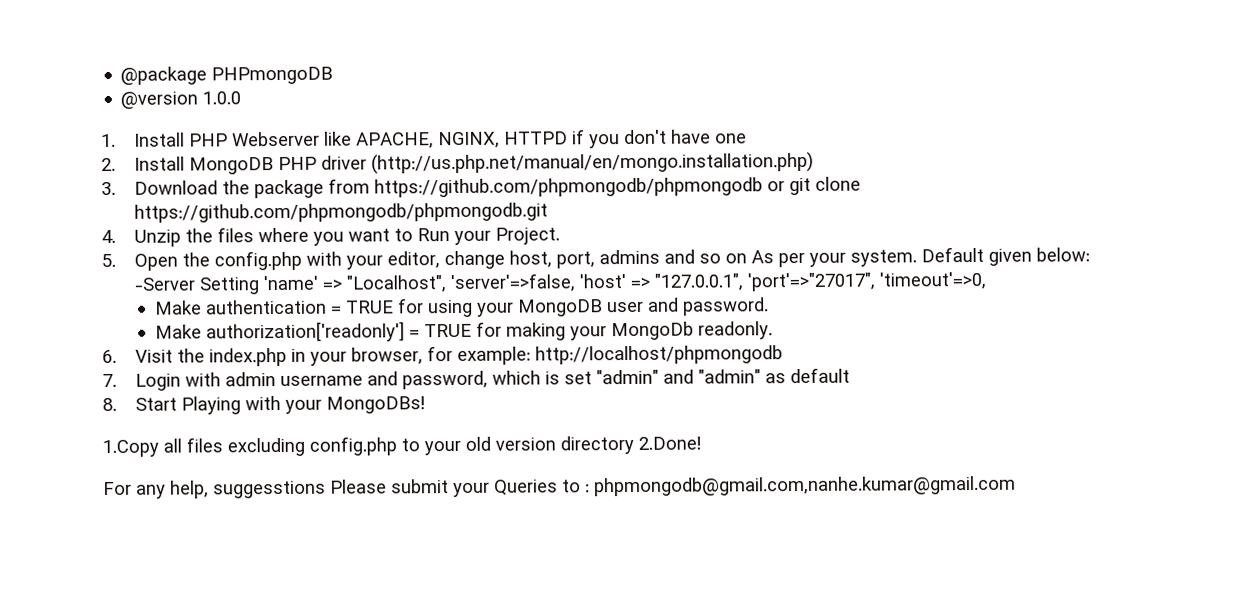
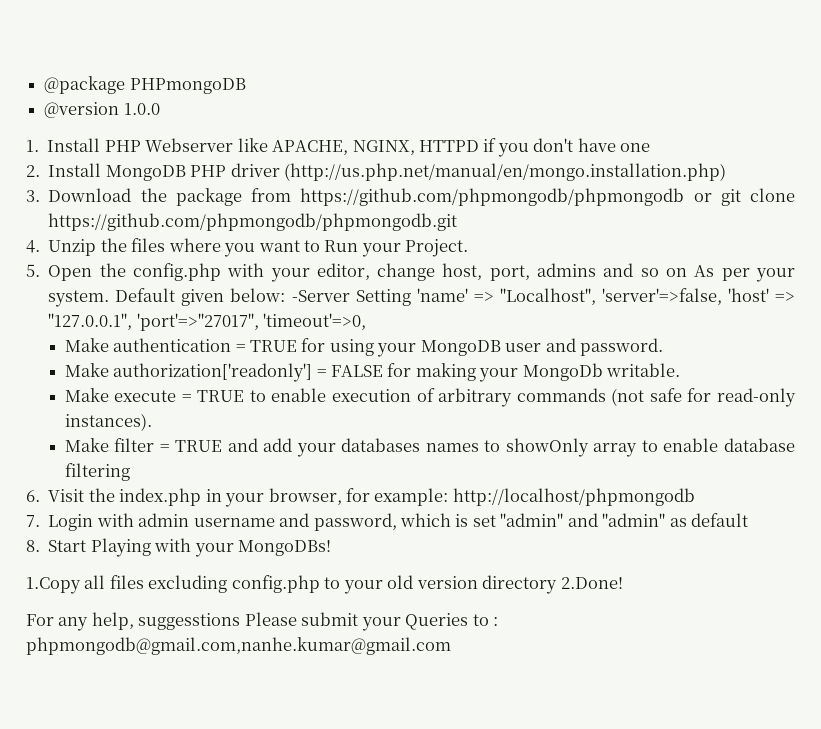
- Make authorization['readonly'] = TRUE for making your MongoDb readonly.
+ Make authorization['readonly'] = FALSE for making your MongoDb writable.
+ Make execute = TRUE to enable execution of arbitrary commands (not safe for read-only instances).
+ Make filter = TRUE and add your databases names to showOnly array to enable database filtering

